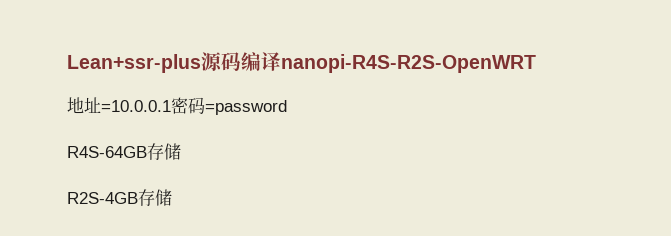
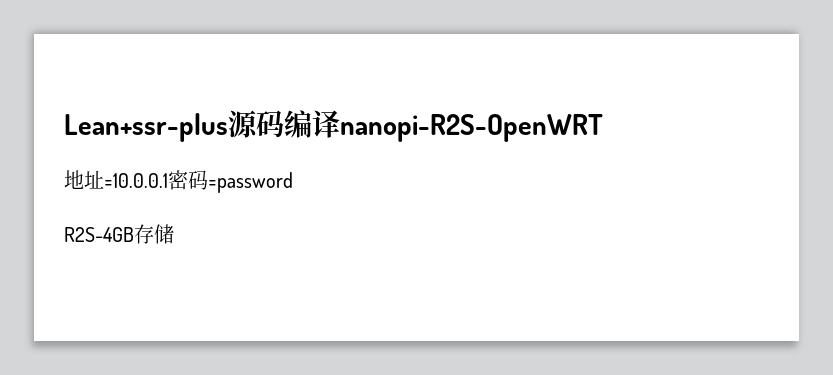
- Lean+ssr-plus源码编译nanopi-R4S-R2S-OpenWRT
+ Lean+ssr-plus源码编译nanopi-R2S-OpenWRT
- R4S-64GB存储

